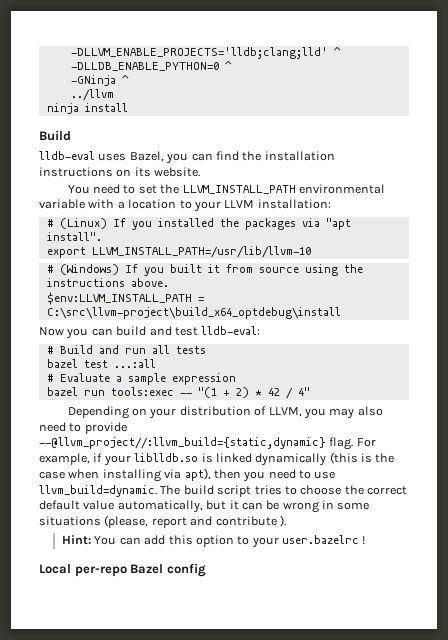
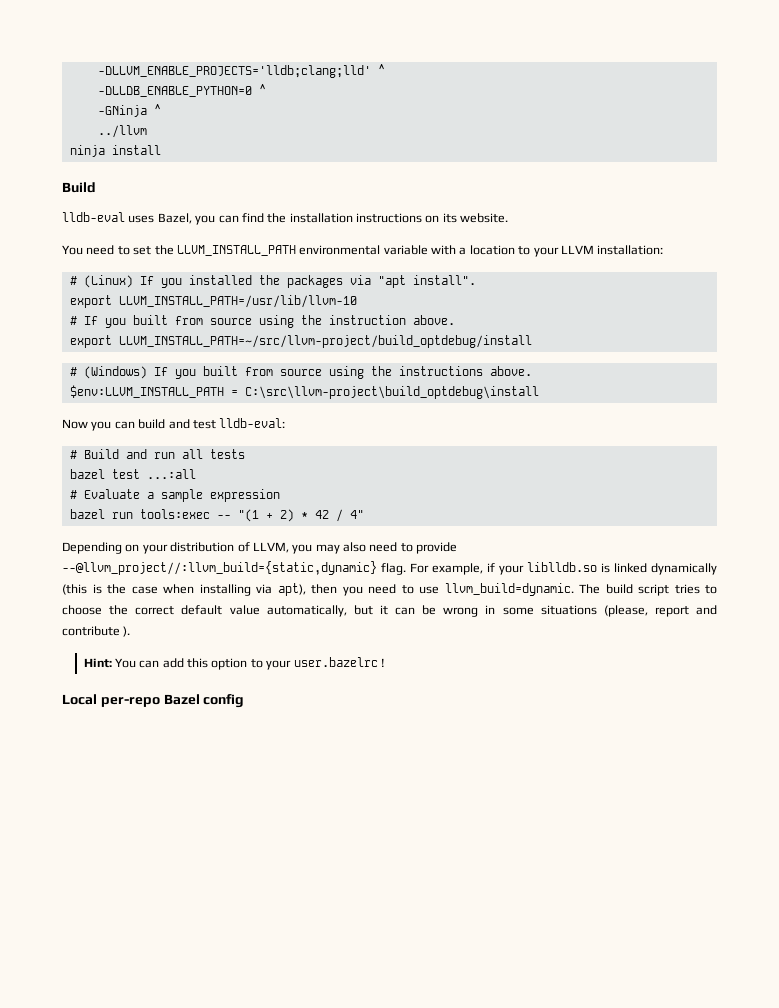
+ # If you built from source using the instruction above.
+ export LLVM_INSTALL_PATH=~/src/llvm-project/build_optdebug/install
- # (Windows) If you built it from source using the instructions above.
+ # (Windows) If you built from source using the instructions above.
- $env:LLVM_INSTALL_PATH = C:\src\llvm-project\build_x64_optdebug\install
+ $env:LLVM_INSTALL_PATH = C:\src\llvm-project\build_optdebug\install

